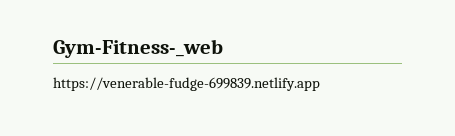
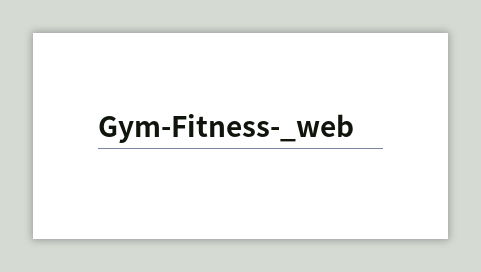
- https://venerable-fudge-699839.netlify.app

